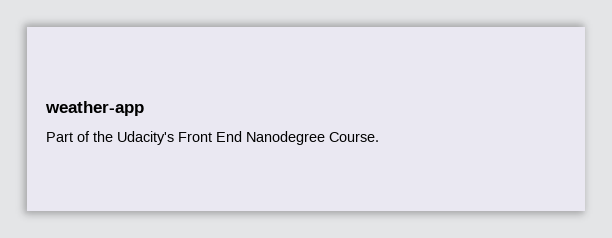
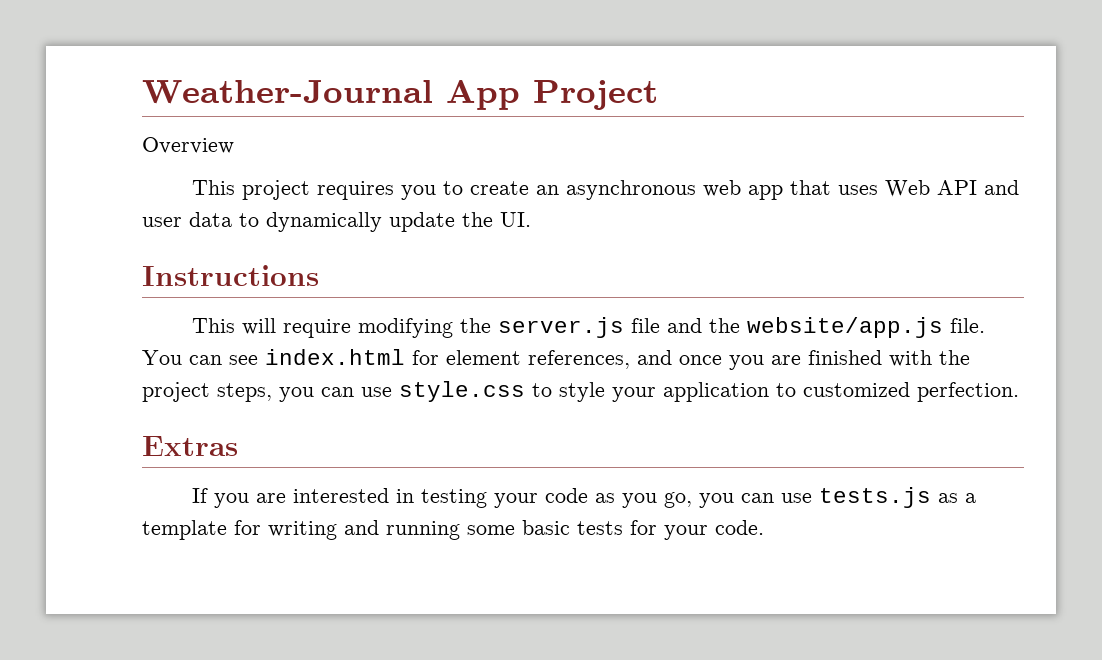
- weather-app
- Part of the Udacity's Front End Nanodegree Course.
+ Weather-Journal App Project
+ Overview
+ This project requires you to create an asynchronous web app that uses Web API and user data to dynamically update the UI.
+ Instructions
+ This will require modifying the server.js file and the website/app.js file. You can see index.html for element references, and once you are finished with the project steps, you can use style.css to style your application to customized perfection.
+ Extras
+ If you are interested in testing your code as you go, you can use tests.js as a template for writing and running some basic tests for your code.

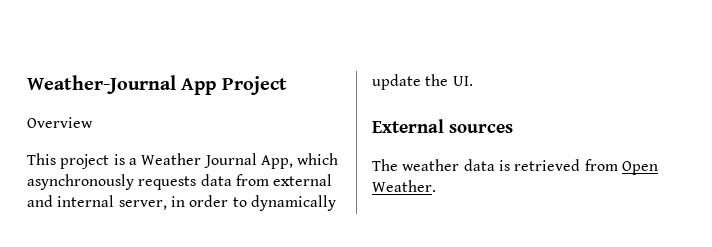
- This project requires you to create an asynchronous web app that uses Web API and user data to dynamically update the UI.
+ This project is a Weather Journal App, which asynchronously requests data from external and internal server, in order to dynamically update the UI.
- Instructions
- This will require modifying the server.js file and the website/app.js file. You can see index.html for element references, and once you are finished with the project steps, you can use style.css to style your application to customized perfection.
- Extras
- If you are interested in testing your code as you go, you can use tests.js as a template for writing and running some basic tests for your code.
+ External sources
+ The weather data is retrieved from Open Weather.

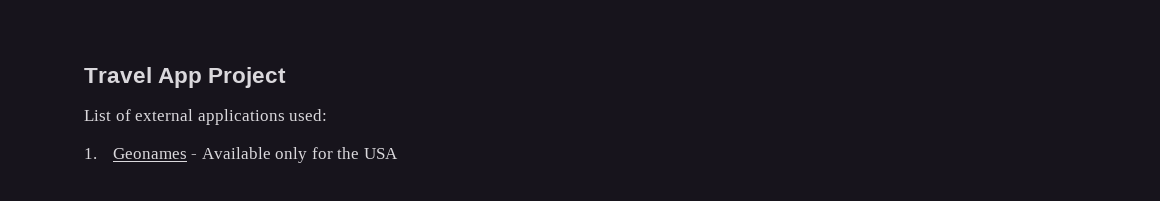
- Weather-Journal App Project
+ Travel App Project
- Overview
- This project is a Weather Journal App, which asynchronously requests data from external and internal server, in order to dynamically update the UI.
- External sources
- The weather data is retrieved from Open Weather.
+ List of external applications used:
+ 1. Geonames - Available only for the USA

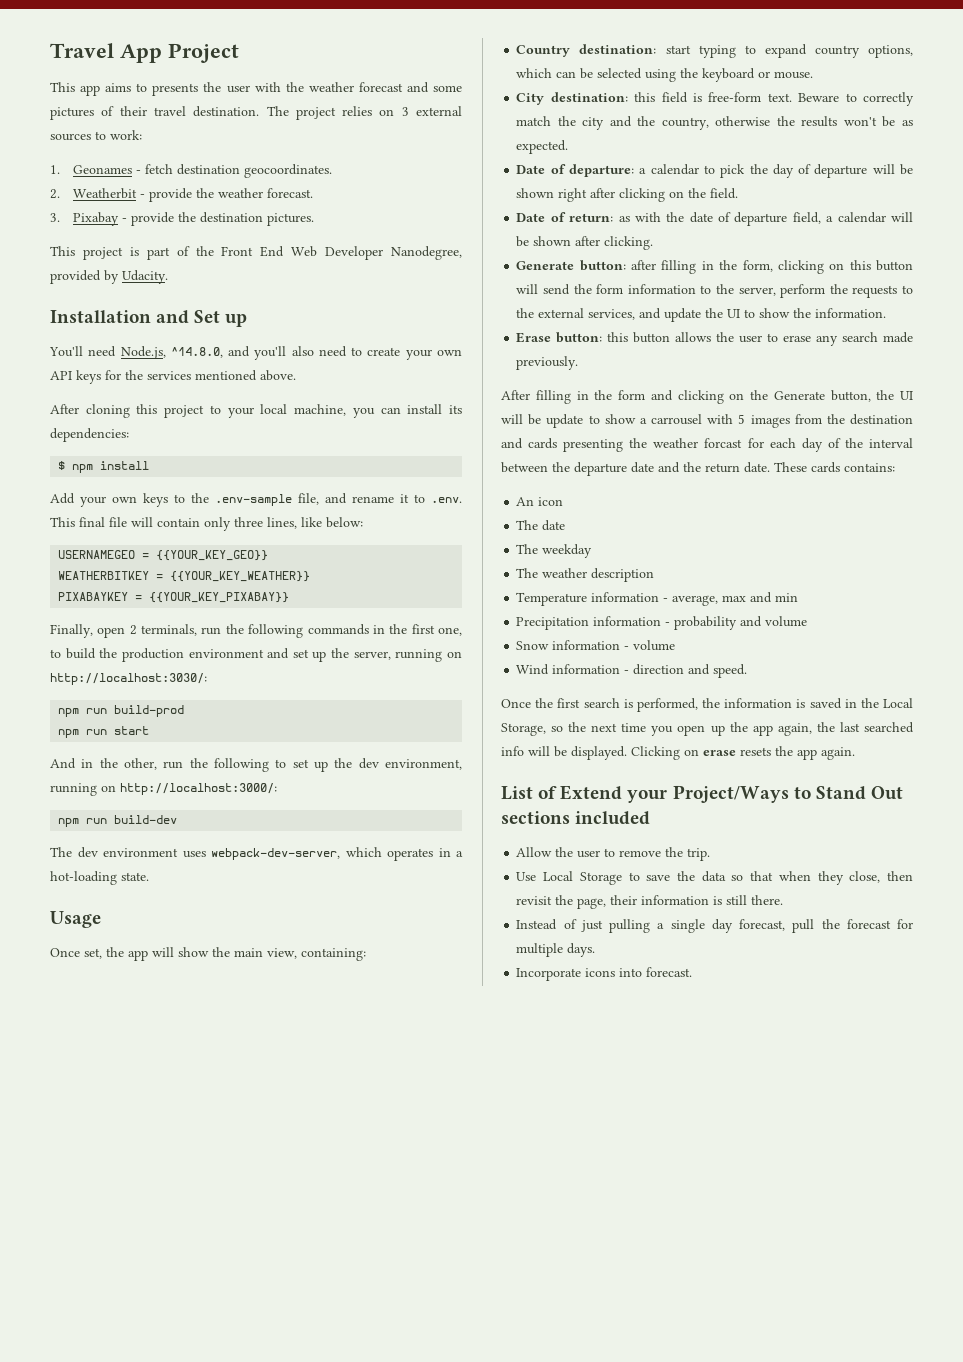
- List of external applications used:
- 1. Geonames - Available only for the USA
+ This app aims to presents the user with the weather forecast and some pictures of their travel destination. The project relies on 3 external sources to work:
+ 1. Geonames - fetch destination geocoordinates.
+ 2. Weatherbit - provide the weather forecast.
+ 3. Pixabay - provide the destination pictures.
+ This project is part of the Front End Web Developer Nanodegree, provided by Udacity.
+ Installation and Set up
+ You'll need Node.js, ^14.8.0, and you'll also need to create your own API keys for the services mentioned above.
+ After cloning this project to your local machine, you can install its dependencies:
+ $ npm install
+ Add your own keys to the .env-sample file, and rename it to .env. This final file will contain only three lines, like below:
+ USERNAMEGEO = {{YOUR_KEY_GEO}}
+ WEATHERBITKEY = {{YOUR_KEY_WEATHER}}
+ PIXABAYKEY = {{YOUR_KEY_PIXABAY}}
+ Finally, open 2 terminals, run the following commands in the first one, to build the production environment and set up the server, running on http://localhost:3030/:
+ npm run build-prod
+ npm run start
+ And in the other, run the following to set up the dev environment, running on http://localhost:3000/:
+ npm run build-dev
+ The dev environment uses webpack-dev-server, which operates in a hot-loading state.
+ Usage
+ Once set, the app will show the main view, containing:
+ Country destination: start typing to expand country options, which can be selected using the keyboard or mouse.
+ City destination: this field is free-form text. Beware to correctly match the city and the country, otherwise the results won't be as expected.
+ Date of departure: a calendar to pick the day of departure will be shown right after clicking on the field.
+ Date of return: as with the date of departure field, a calendar will be shown after clicking.
+ Generate button: after filling in the form, clicking on this button will send the form information to the server, perform the requests to the external services, and update the UI to show the information.
+ Erase button: this button allows the user to erase any search made previously.
+ After filling in the form and clicking on the Generate button, the UI will be update to show a carrousel with 5 images from the destination and cards presenting the weather forcast for each day of the interval between the departure date and the return date. These cards contains:
+ An icon
+ The date
+ The weekday
+ The weather description
+ Temperature information - average, max and min
+ Precipitation information - probability and volume
+ Snow information - volume
+ Wind information - direction and speed.
+ Once the first search is performed, the information is saved in the Local Storage, so the next time you open up the app again, the last searched info will be displayed. Clicking on erase resets the app again.
+ List of Extend your Project/Ways to Stand Out sections included
+ Allow the user to remove the trip.
+ Use Local Storage to save the data so that when they close, then revisit the page, their information is still there.
+ Instead of just pulling a single day forecast, pull the forecast for multiple days.
+ Incorporate icons into forecast.

